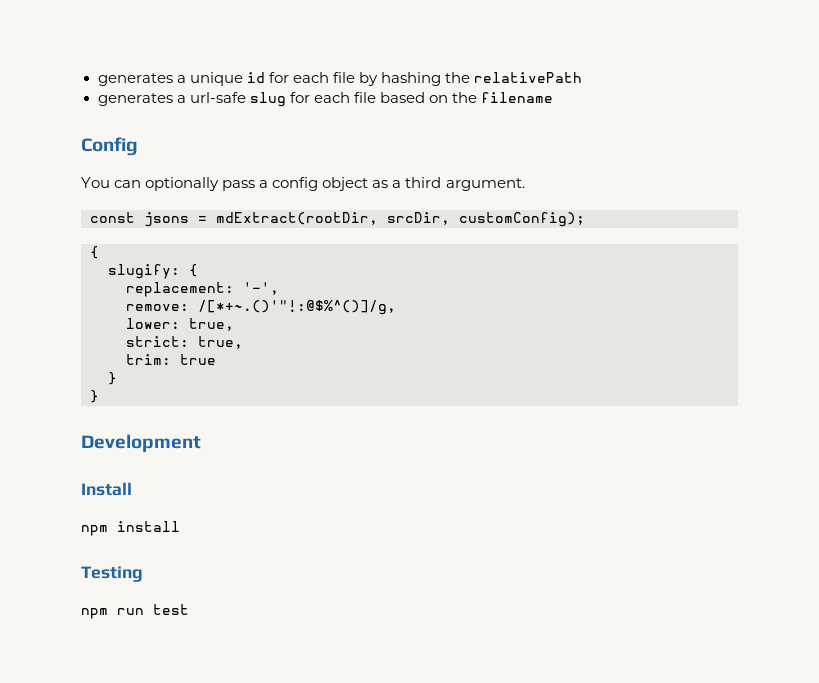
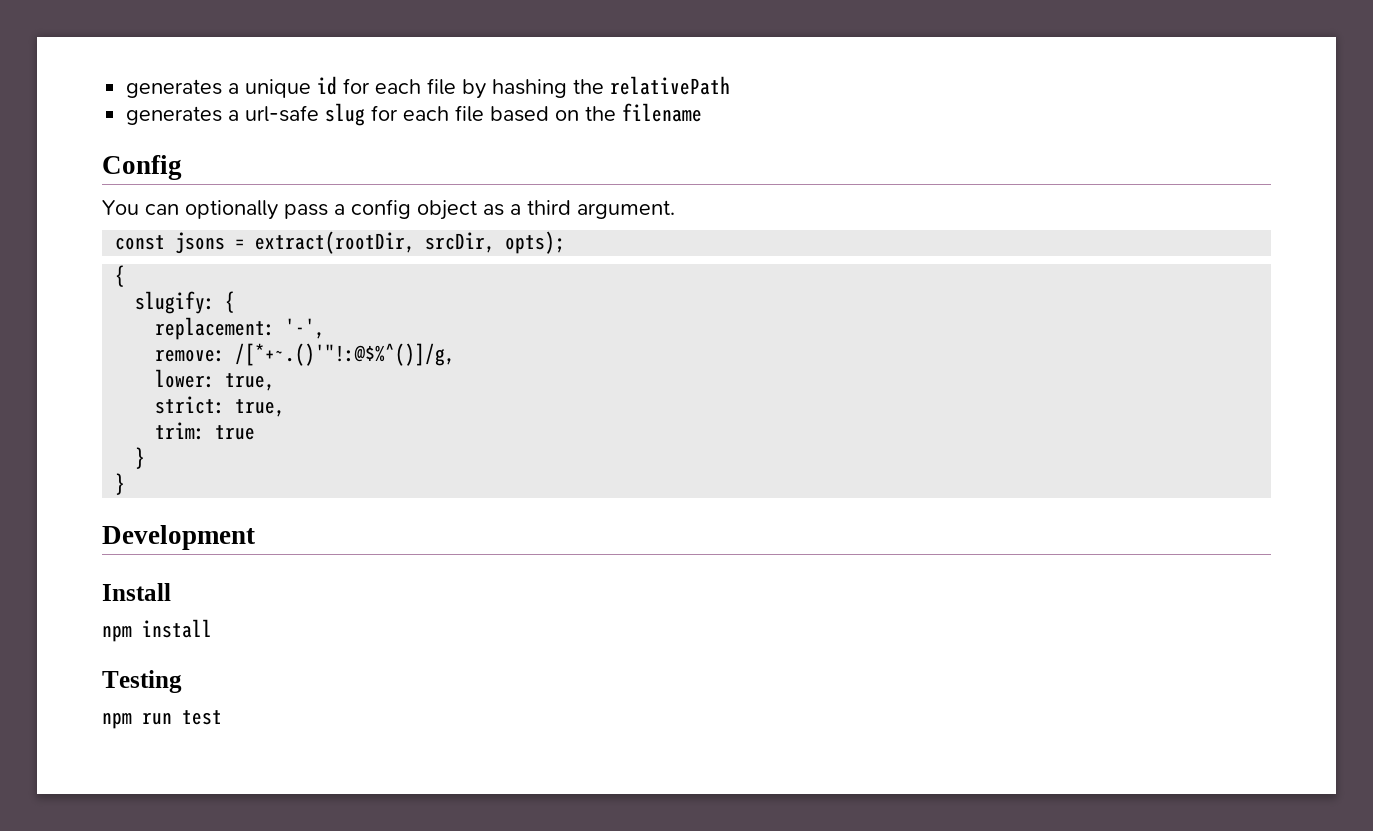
- const jsons = mdExtract(rootDir, srcDir, customConfig);
+ const jsons = extract(rootDir, srcDir, opts);

